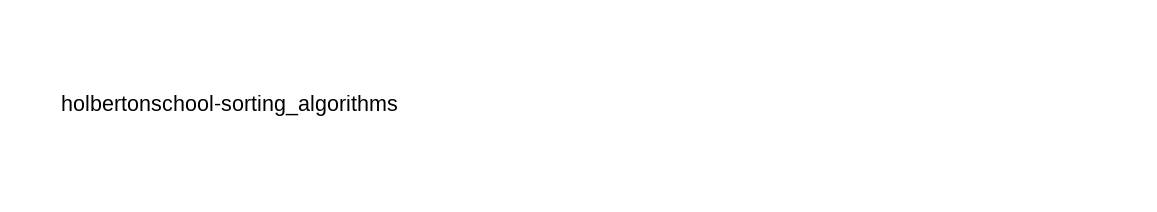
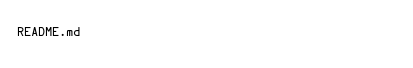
- holbertonschool-sorting_algorithms
+ README.md

